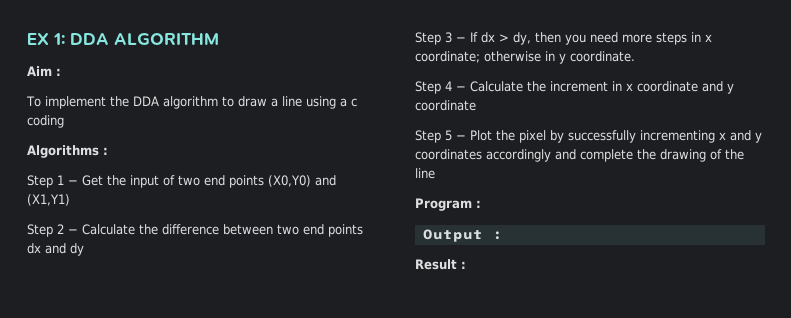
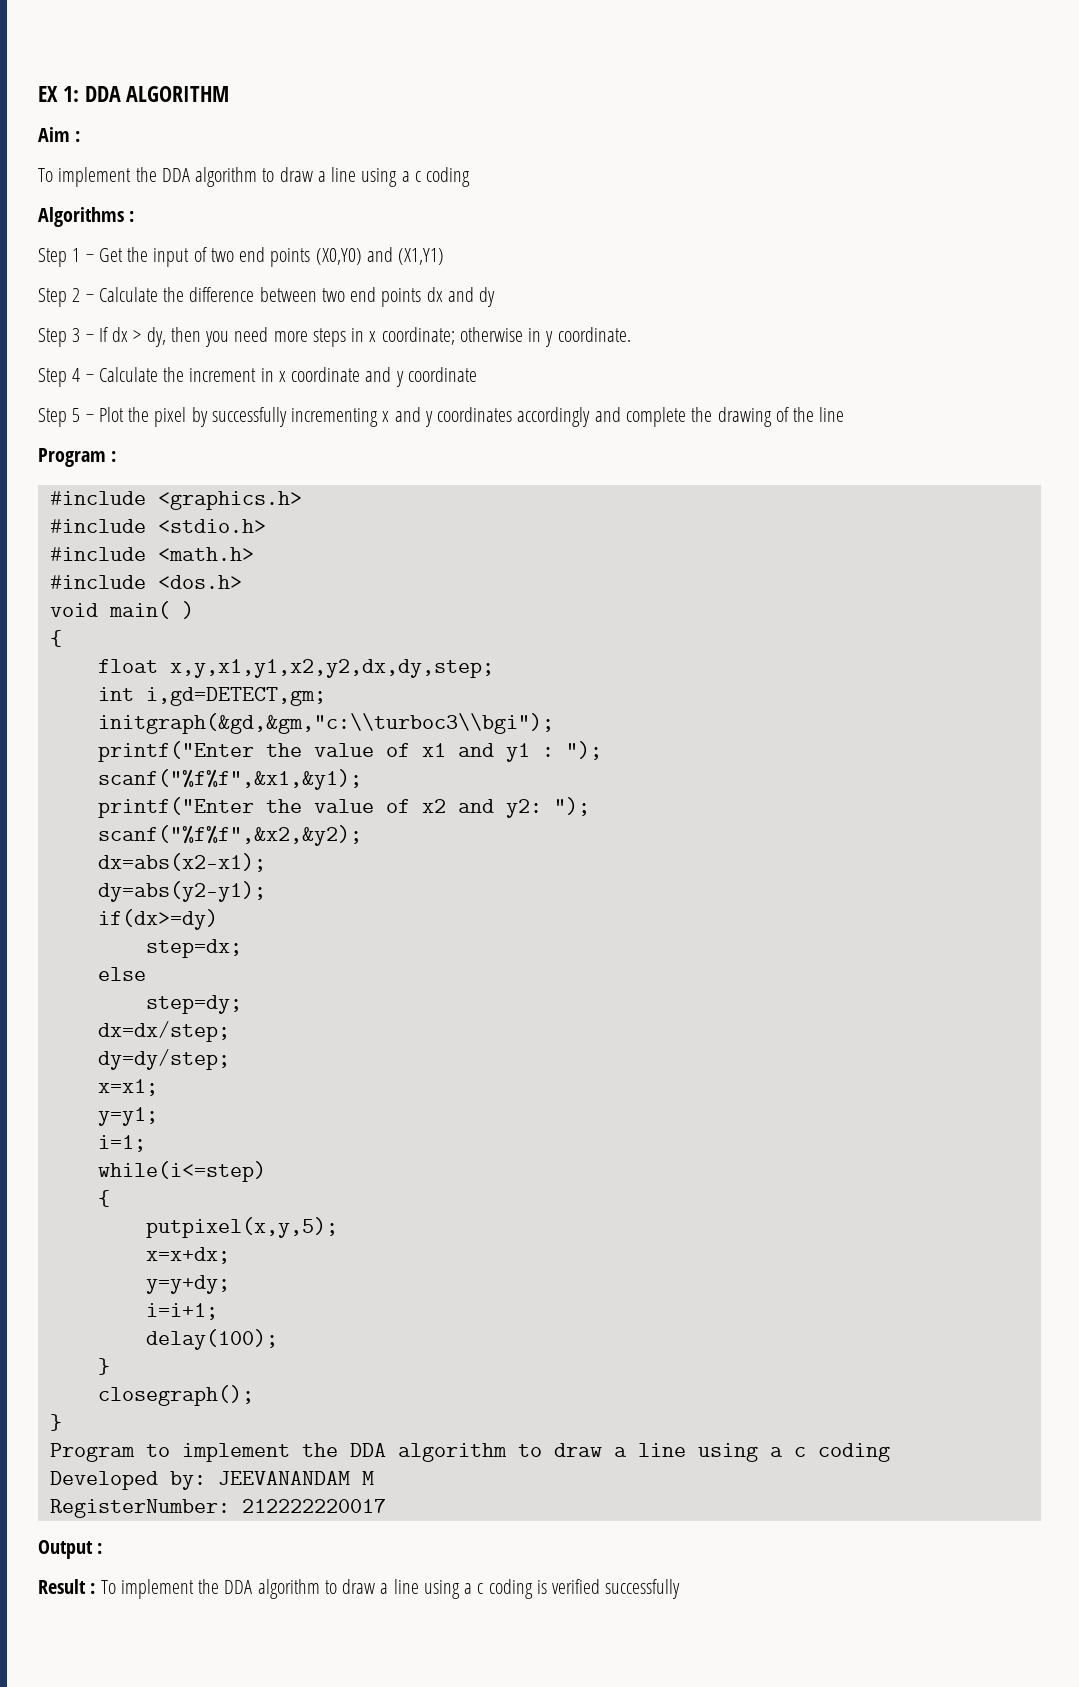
+ #include <graphics.h>
+ #include <stdio.h>
+ #include <math.h>
+ #include <dos.h>
+ void main( )
+ {
+ float x,y,x1,y1,x2,y2,dx,dy,step;
+ int i,gd=DETECT,gm;
+ initgraph(&gd,&gm,"c:\\turboc3\\bgi");
+ printf("Enter the value of x1 and y1 : ");
+ scanf("%f%f",&x1,&y1);
+ printf("Enter the value of x2 and y2: ");
+ scanf("%f%f",&x2,&y2);
+ dx=abs(x2-x1);
+ dy=abs(y2-y1);
+ if(dx>=dy)
+ step=dx;
+ else
+ step=dy;
+ dx=dx/step;
+ dy=dy/step;
+ x=x1;
+ y=y1;
+ i=1;
+ while(i<=step)
+ {
+ putpixel(x,y,5);
+ x=x+dx;
+ y=y+dy;
+ i=i+1;
+ delay(100);
+ }
+ closegraph();
+ }
+ Program to implement the DDA algorithm to draw a line using a c coding
+ Developed by: JEEVANANDAM M
+ RegisterNumber: 212222220017
  Output :
- Result :
+ Result : To implement the DDA algorithm to draw a line using a c coding is verified successfully

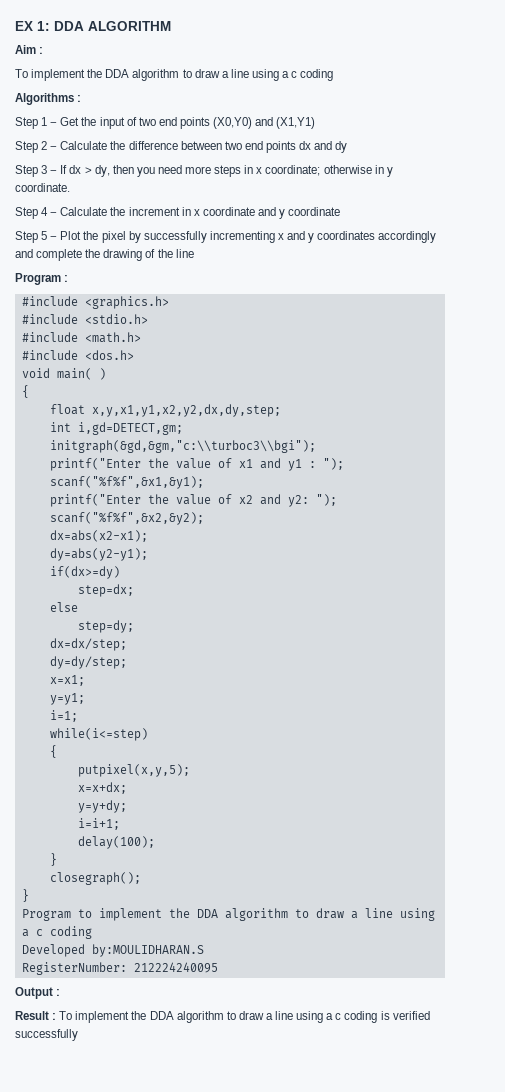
- Developed by: JEEVANANDAM M
+ Developed by:MOULIDHARAN.S
- RegisterNumber: 212222220017
+ RegisterNumber: 212224240095

